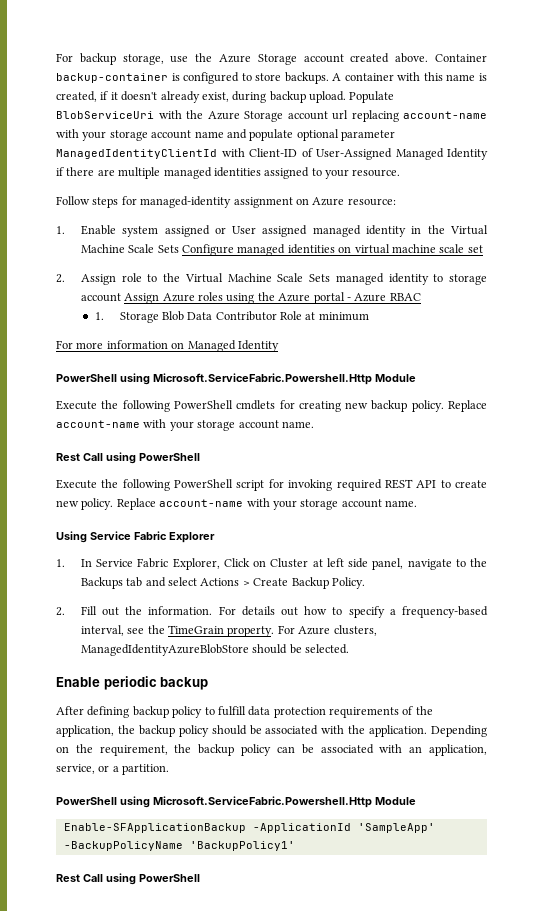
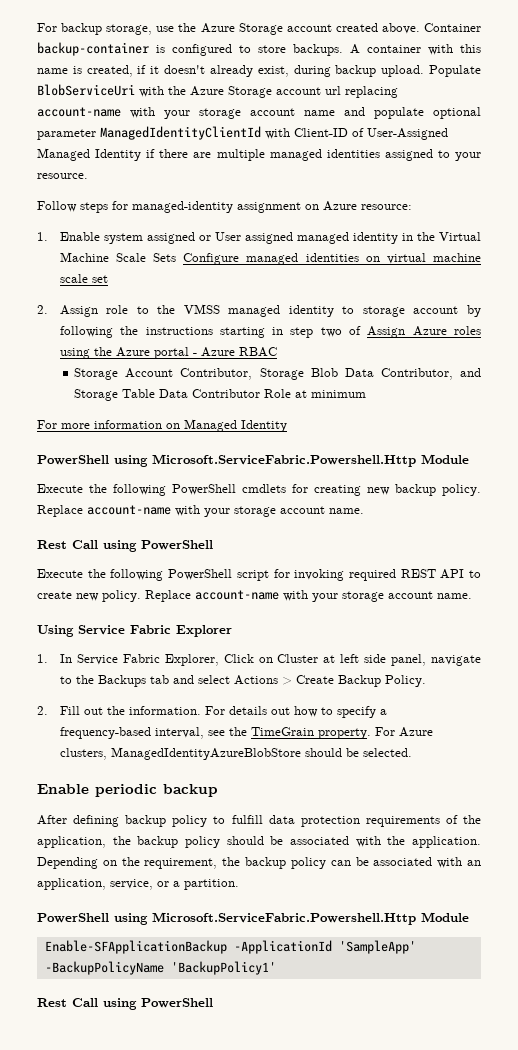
- 2. Assign role to the Virtual Machine Scale Sets managed identity to storage account Assign Azure roles using the Azure portal - Azure RBAC
+ 2. Assign role to the VMSS managed identity to storage account by following the instructions starting in step two of Assign Azure roles using the Azure portal - Azure RBAC
- 1. Storage Blob Data Contributor Role at minimum
+ Storage Account Contributor, Storage Blob Data Contributor, and Storage Table Data Contributor Role at minimum

